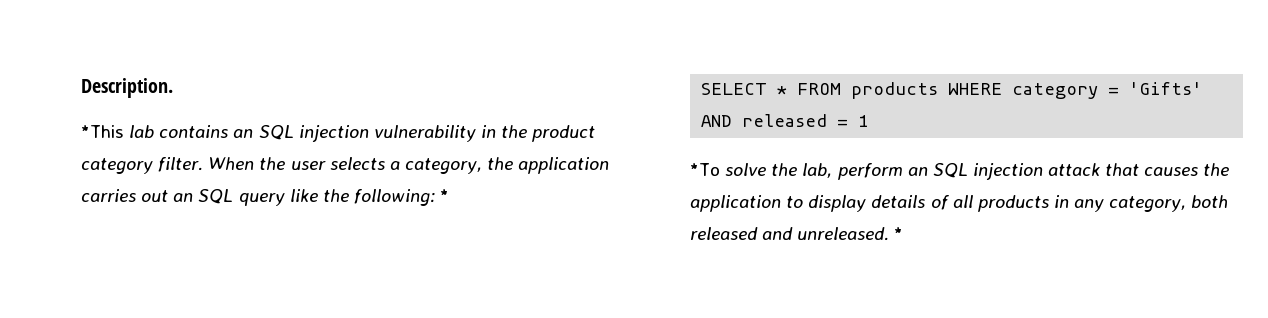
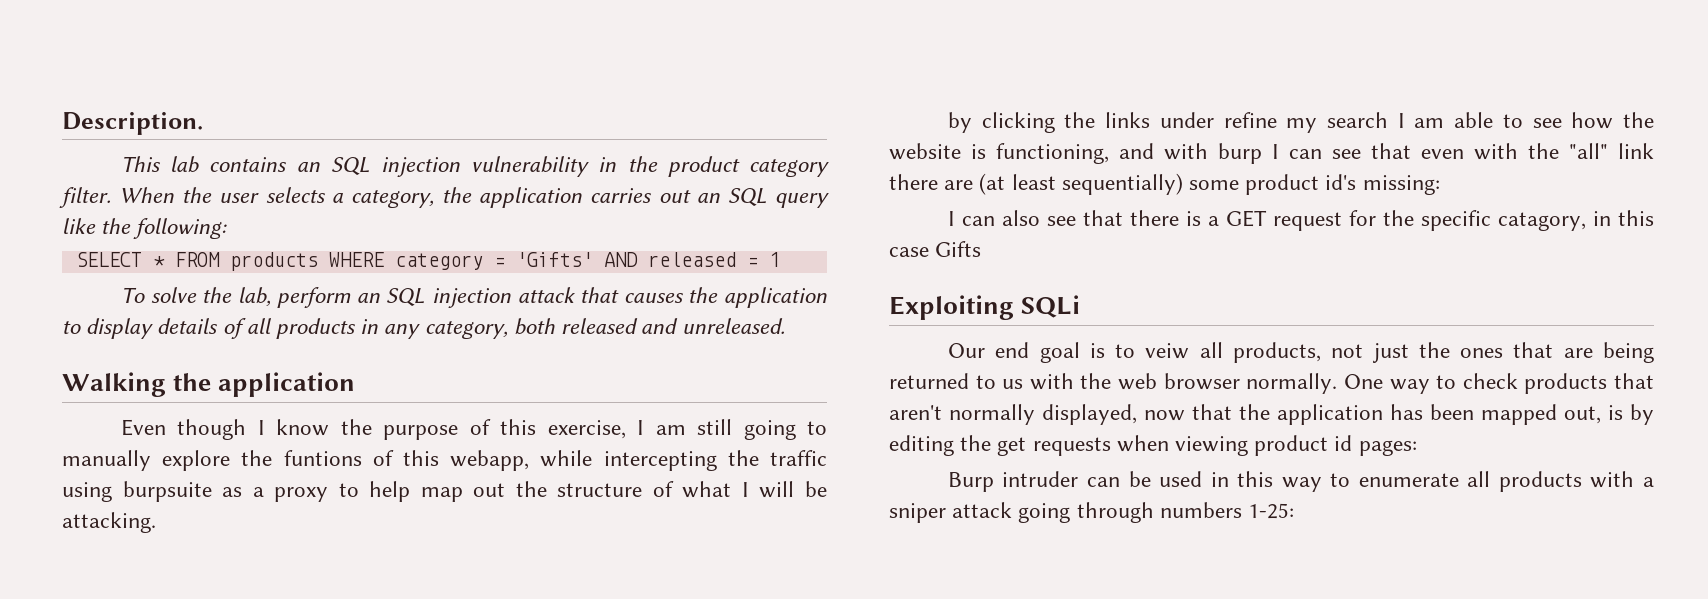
- *This lab contains an SQL injection vulnerability in the product category filter.
+ This lab contains an SQL injection vulnerability in the product category filter.
- When the user selects a category, the application carries out an SQL query like the following: *
+ When the user selects a category, the application carries out an SQL query like the following:
- *To solve the lab, perform an SQL injection attack that causes the application to display details of all products in any category, both released and unreleased. *
+ To solve the lab, perform an SQL injection attack that causes the application to display details of all products in any category, both released and unreleased.
+ Walking the application
+ Even though I know the purpose of this exercise, I am still going to manually explore the funtions of this webapp, while intercepting the traffic using burpsuite as a proxy to help map out the structure of what I will be attacking.
+ by clicking the links under refine my search I am able to see how the website is functioning, and with burp I can see that even with the "all" link there are (at least sequentially) some product id's missing:
+ I can also see that there is a GET request for the specific catagory, in this case Gifts
+ Exploiting SQLi
+ Our end goal is to veiw all products, not just the ones that are being returned to us with the web browser normally. One way to check products that aren't normally displayed, now that the application has been mapped out, is by editing the get requests when viewing product id pages:
+ Burp intruder can be used in this way to enumerate all products with a sniper attack going through numbers 1-25:

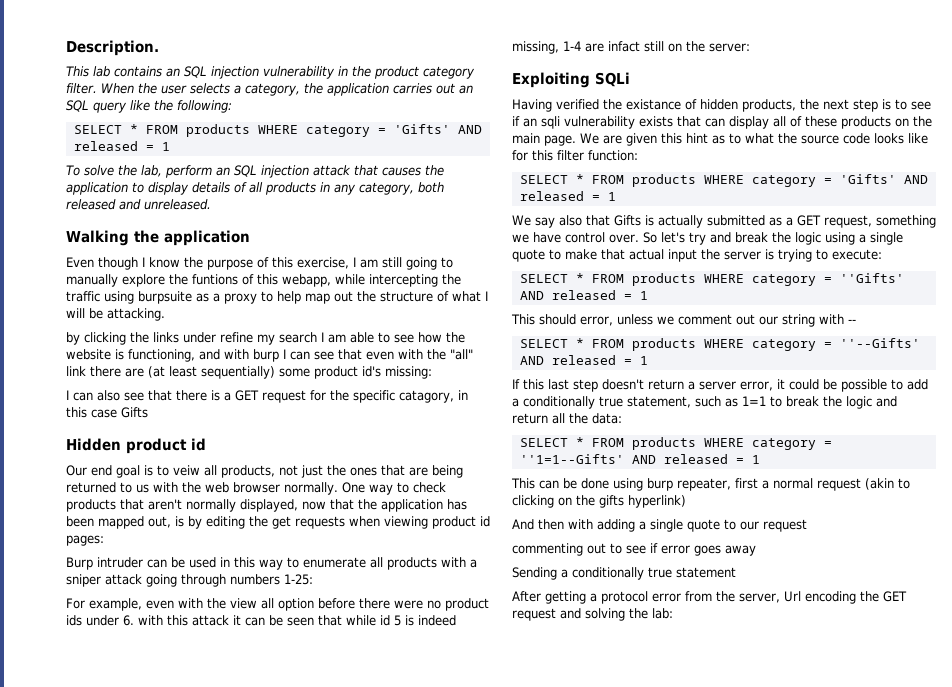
- Exploiting SQLi
+ Hidden product id
+ For example, even with the view all option before there were no product ids under 6. with this attack it can be seen that while id 5 is indeed missing, 1-4 are infact still on the server:
+ Exploiting SQLi
+ Having verified the existance of hidden products, the next step is to see if an sqli vulnerability exists that can display all of these products on the main page. We are given this hint as to what the source code looks like for this filter function:
+ SELECT * FROM products WHERE category = 'Gifts' AND released = 1
+ We say also that Gifts is actually submitted as a GET request, something we have control over. So let's try and break the logic using a single quote to make that actual input the server is trying to execute:
+ SELECT * FROM products WHERE category = ''Gifts' AND released = 1
+ This should error, unless we comment out our string with --
+ SELECT * FROM products WHERE category = ''--Gifts' AND released = 1
+ If this last step doesn't return a server error, it could be possible to add a conditionally true statement, such as 1=1 to break the logic and return all the data:
+ SELECT * FROM products WHERE category = ''1=1--Gifts' AND released = 1
+ This can be done using burp repeater, first a normal request (akin to clicking on the gifts hyperlink)
+ And then with adding a single quote to our request
+ commenting out to see if error goes away
+ Sending a conditionally true statement
+ After getting a protocol error from the server, Url encoding the GET request and solving the lab:

